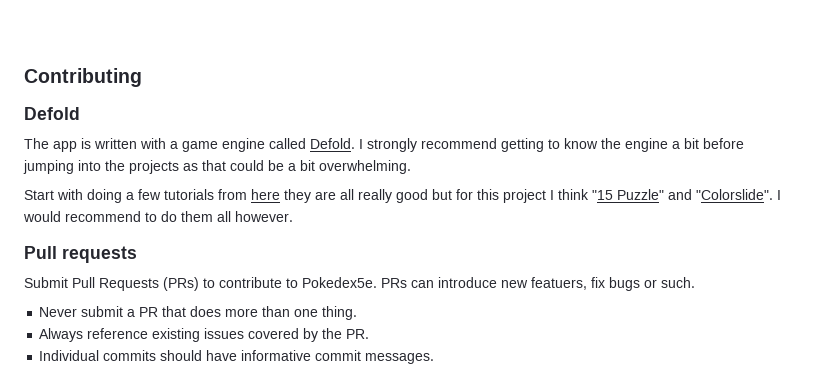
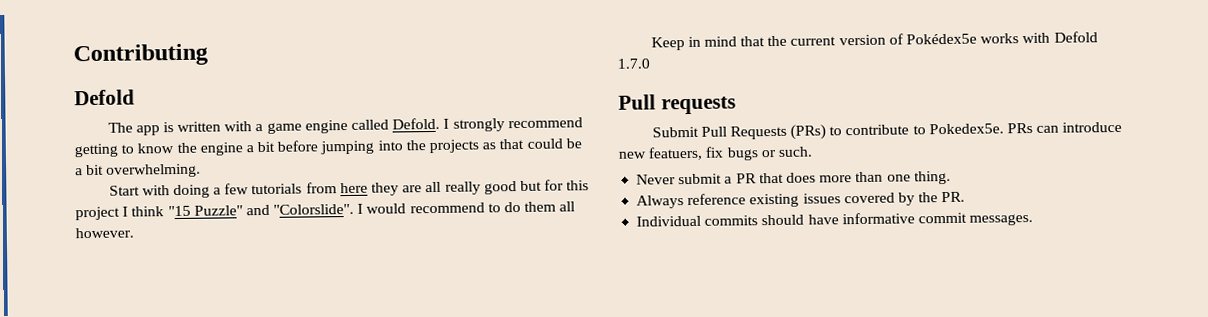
+ Keep in mind that the current version of Pokédex5e works with Defold 1.7.0

